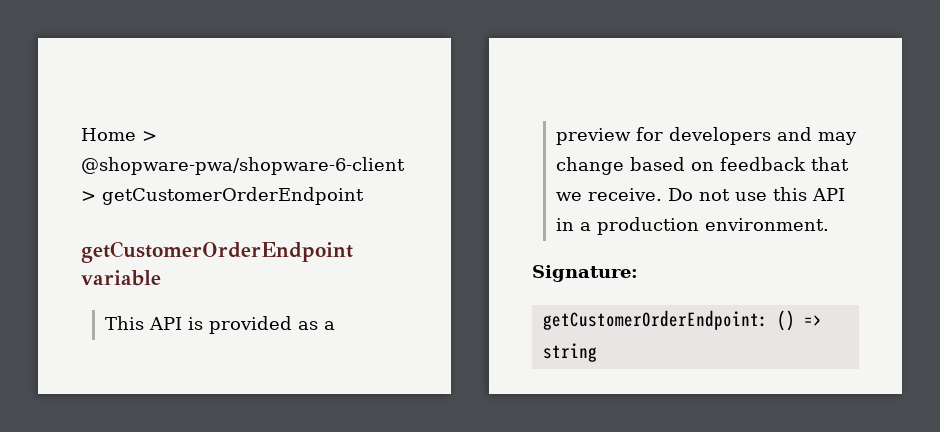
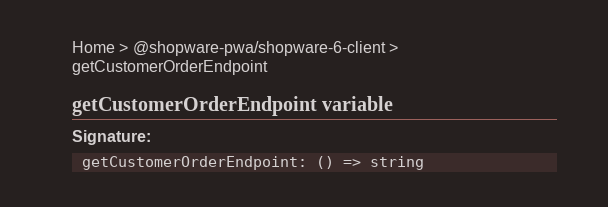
- This API is provided as a preview for developers and may change based on feedback that we receive. Do not use this API in a production environment.

